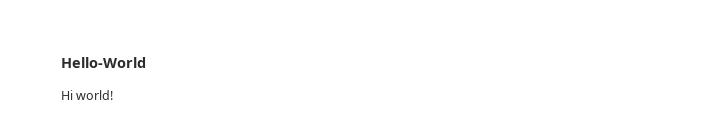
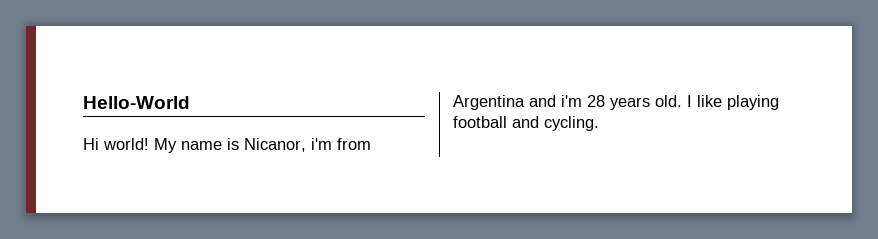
+ My name is Nicanor, i'm from Argentina and i'm 28 years old. I like playing football and cycling.

